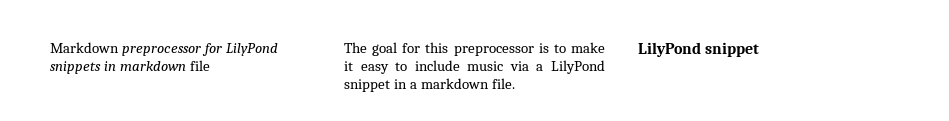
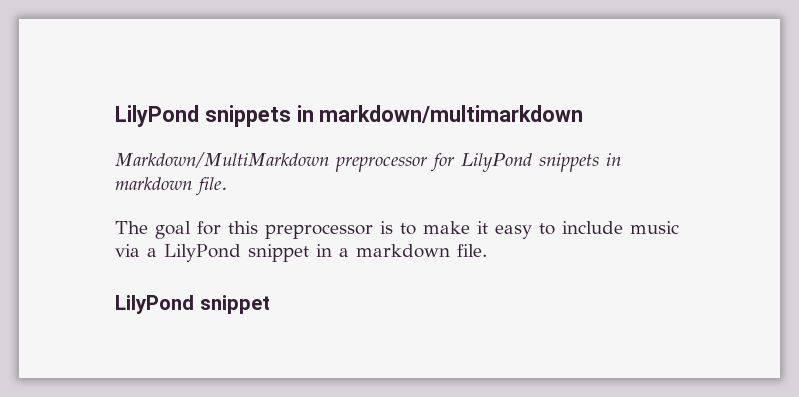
- Markdown preprocessor for LilyPond snippets in markdown file
+ LilyPond snippets in markdown/multimarkdown
+ Markdown/MultiMarkdown preprocessor for LilyPond snippets in markdown file.

